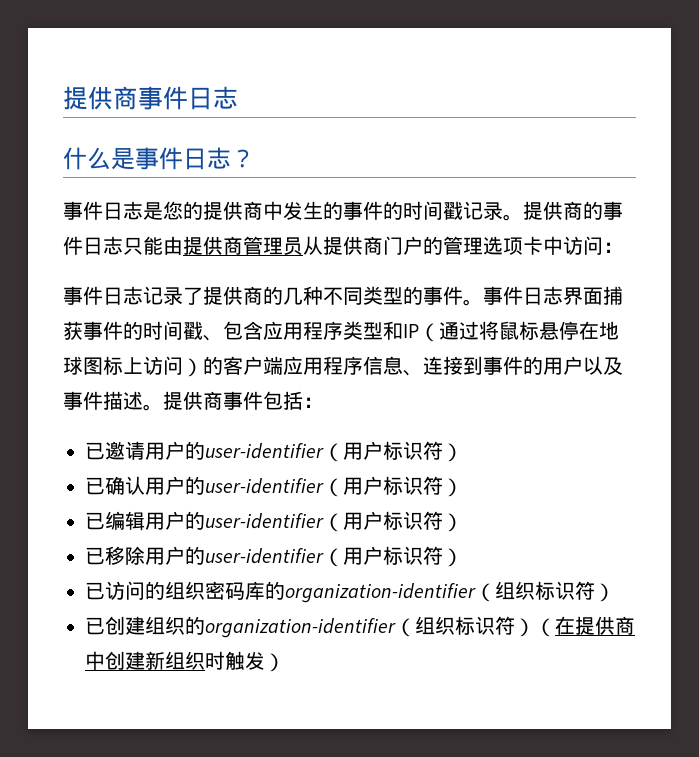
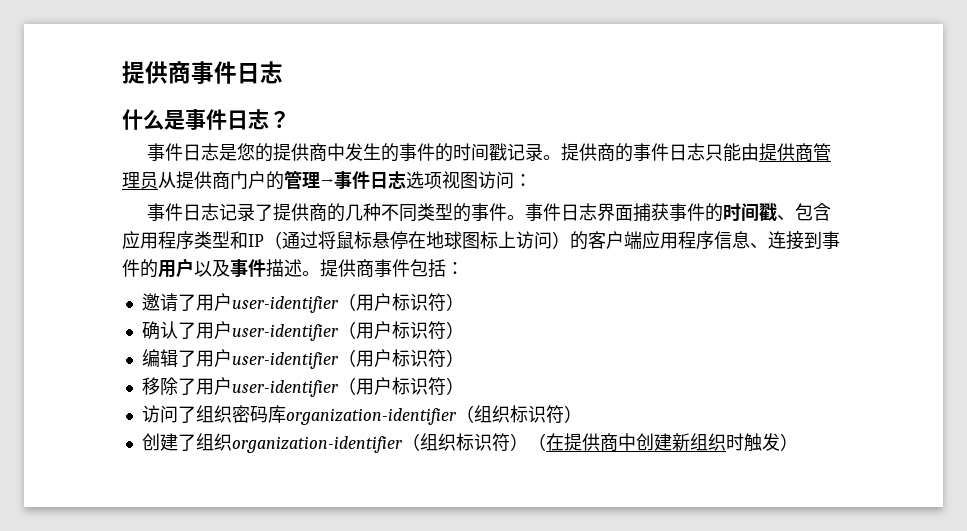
- 提供商的事件日志只能由提供商管理员从提供商门户的管理选项卡中访问：
+ 提供商的事件日志只能由提供商管理员从提供商门户的管理→事件日志选项视图访问：
- 已邀请用户的user-identifier（用户标识符）
- 已确认用户的user-identifier（用户标识符）
- 已编辑用户的user-identifier（用户标识符）
- 已移除用户的user-identifier（用户标识符）
- 已访问的组织密码库的organization-identifier（组织标识符）
+ 邀请了用户user-identifier（用户标识符）
+ 确认了用户user-identifier（用户标识符）
+ 编辑了用户user-identifier（用户标识符）
+ 移除了用户user-identifier（用户标识符）
+ 访问了组织密码库organization-identifier（组织标识符）
- 已创建组织的organization-identifier（组织标识符）（在提供商中创建新组织时触发）
+ 创建了组织organization-identifier（组织标识符）（在提供商中创建新组织时触发）

